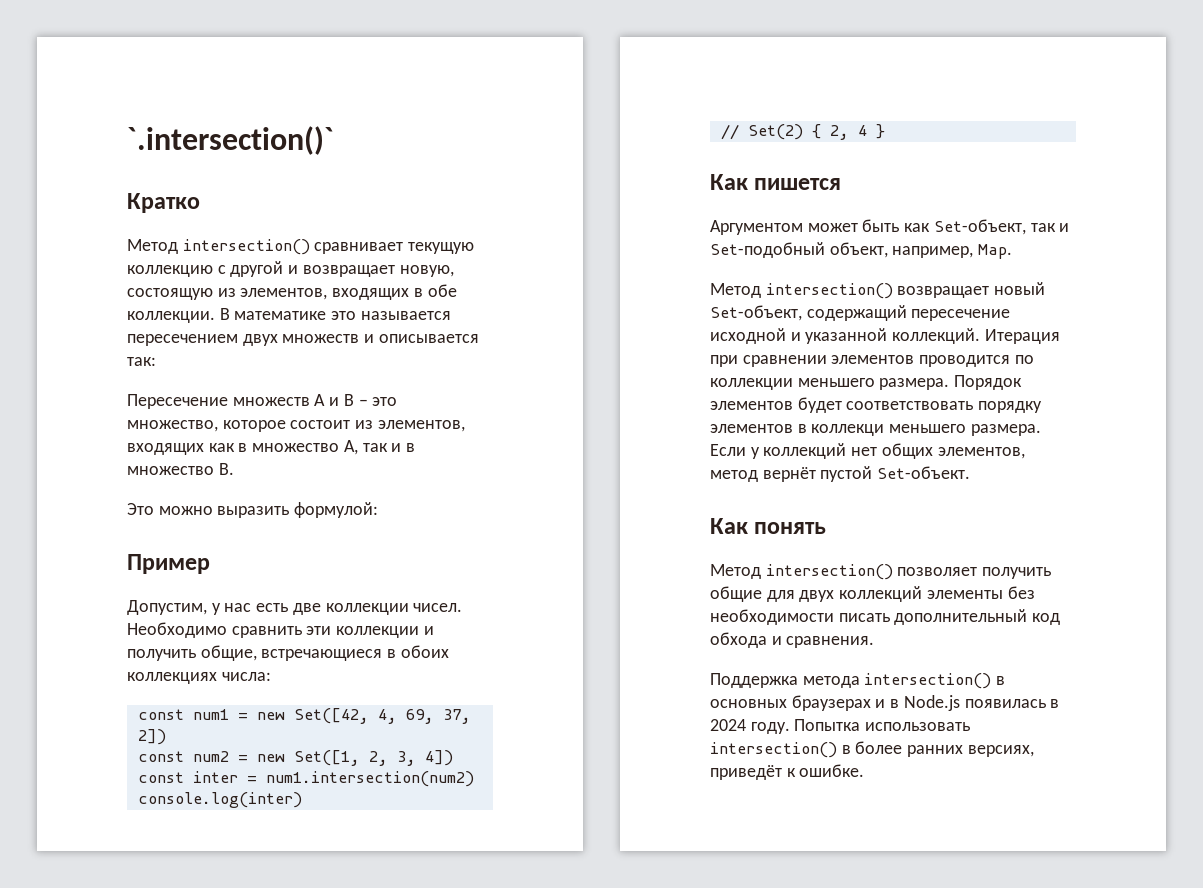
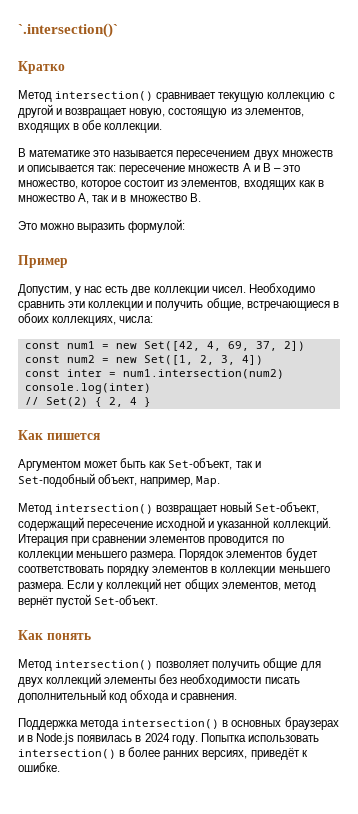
- Метод intersection() сравнивает текущую коллекцию с другой и возвращает новую, состоящую из элементов, входящих в обе коллекции. В математике это называется пересечением двух множеств и описывается так:
- Пересечение множеств A и B – это множество, которое состоит из элементов, входящих как в множество А, так и в множество B.
+ Метод intersection() сравнивает текущую коллекцию с другой и возвращает новую, состоящую из элементов, входящих в обе коллекции.
+ В математике это называется пересечением двух множеств и описывается так: пересечение множеств A и B – это множество, которое состоит из элементов, входящих как в множество А, так и в множество B.
- Необходимо сравнить эти коллекции и получить общие, встречающиеся в обоих коллекциях числа:
+ Необходимо сравнить эти коллекции и получить общие, встречающиеся в обоих коллекциях, числа:
- Порядок элементов будет соответствовать порядку элементов в коллекци меньшего размера.
+ Порядок элементов будет соответствовать порядку элементов в коллекции меньшего размера.

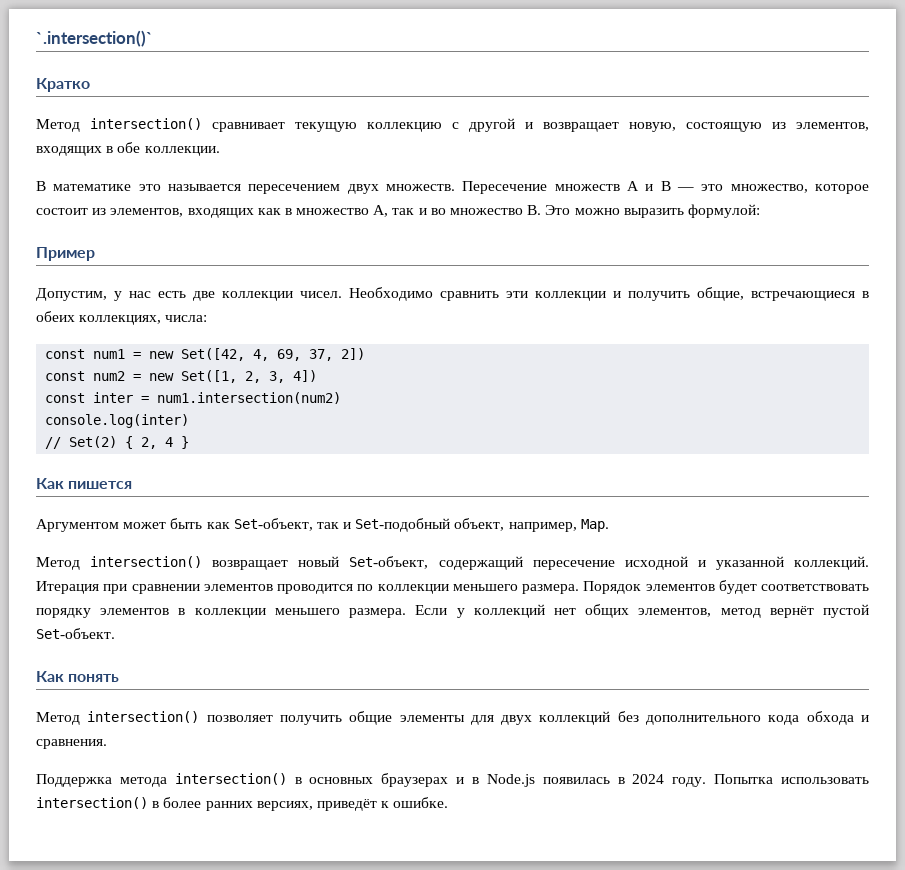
- В математике это называется пересечением двух множеств и описывается так: пересечение множеств A и B – это множество, которое состоит из элементов, входящих как в множество А, так и в множество B.
- Это можно выразить формулой:
+ В математике это называется пересечением двух множеств. Пересечение множеств A и B — это множество, которое состоит из элементов, входящих как в множество А, так и во множество B. Это можно выразить формулой:
- Необходимо сравнить эти коллекции и получить общие, встречающиеся в обоих коллекциях, числа:
+ Необходимо сравнить эти коллекции и получить общие, встречающиеся в обеих коллекциях, числа:
- Метод intersection() позволяет получить общие для двух коллекций элементы без необходимости писать дополнительный код обхода и сравнения.
+ Метод intersection() позволяет получить общие элементы для двух коллекций без дополнительного кода обхода и сравнения.

